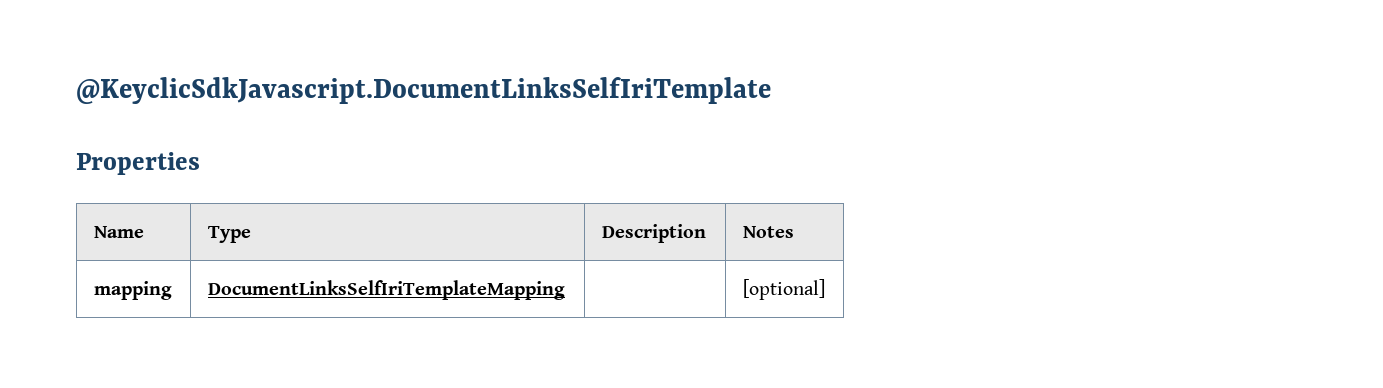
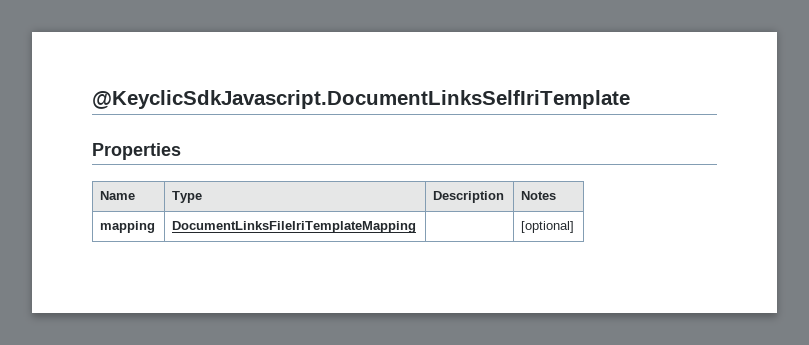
- mapping | DocumentLinksSelfIriTemplateMapping | | [optional]
+ mapping | DocumentLinksFileIriTemplateMapping | | [optional]

